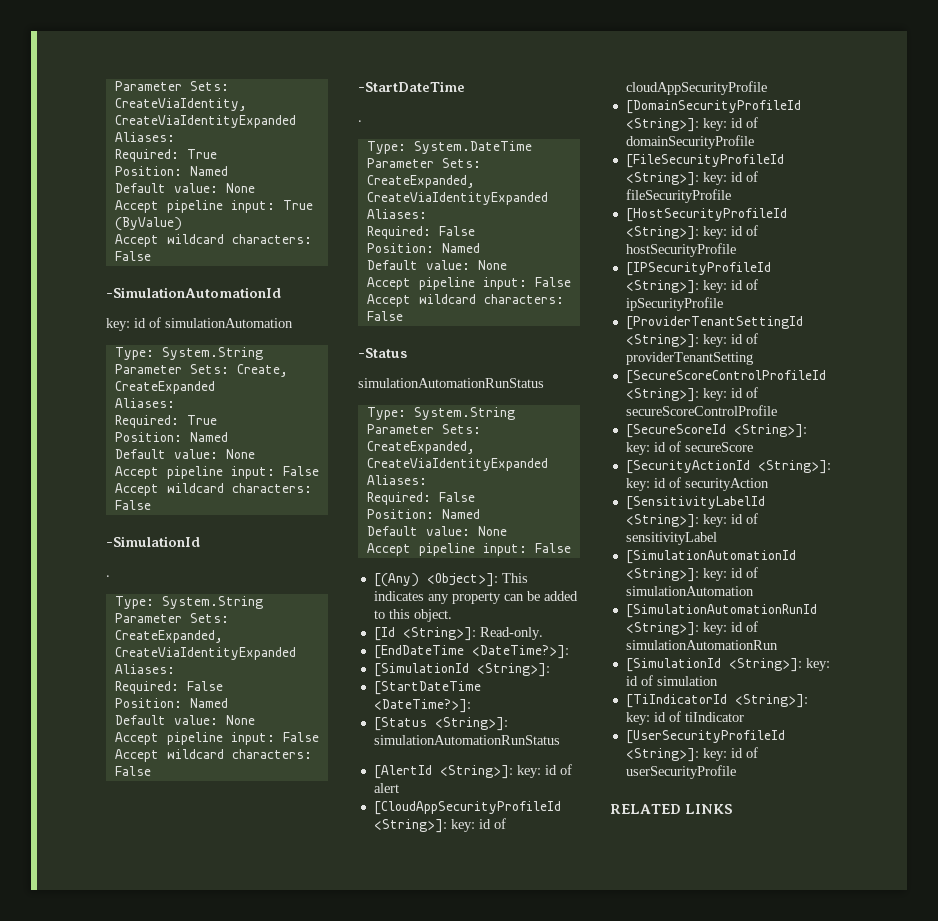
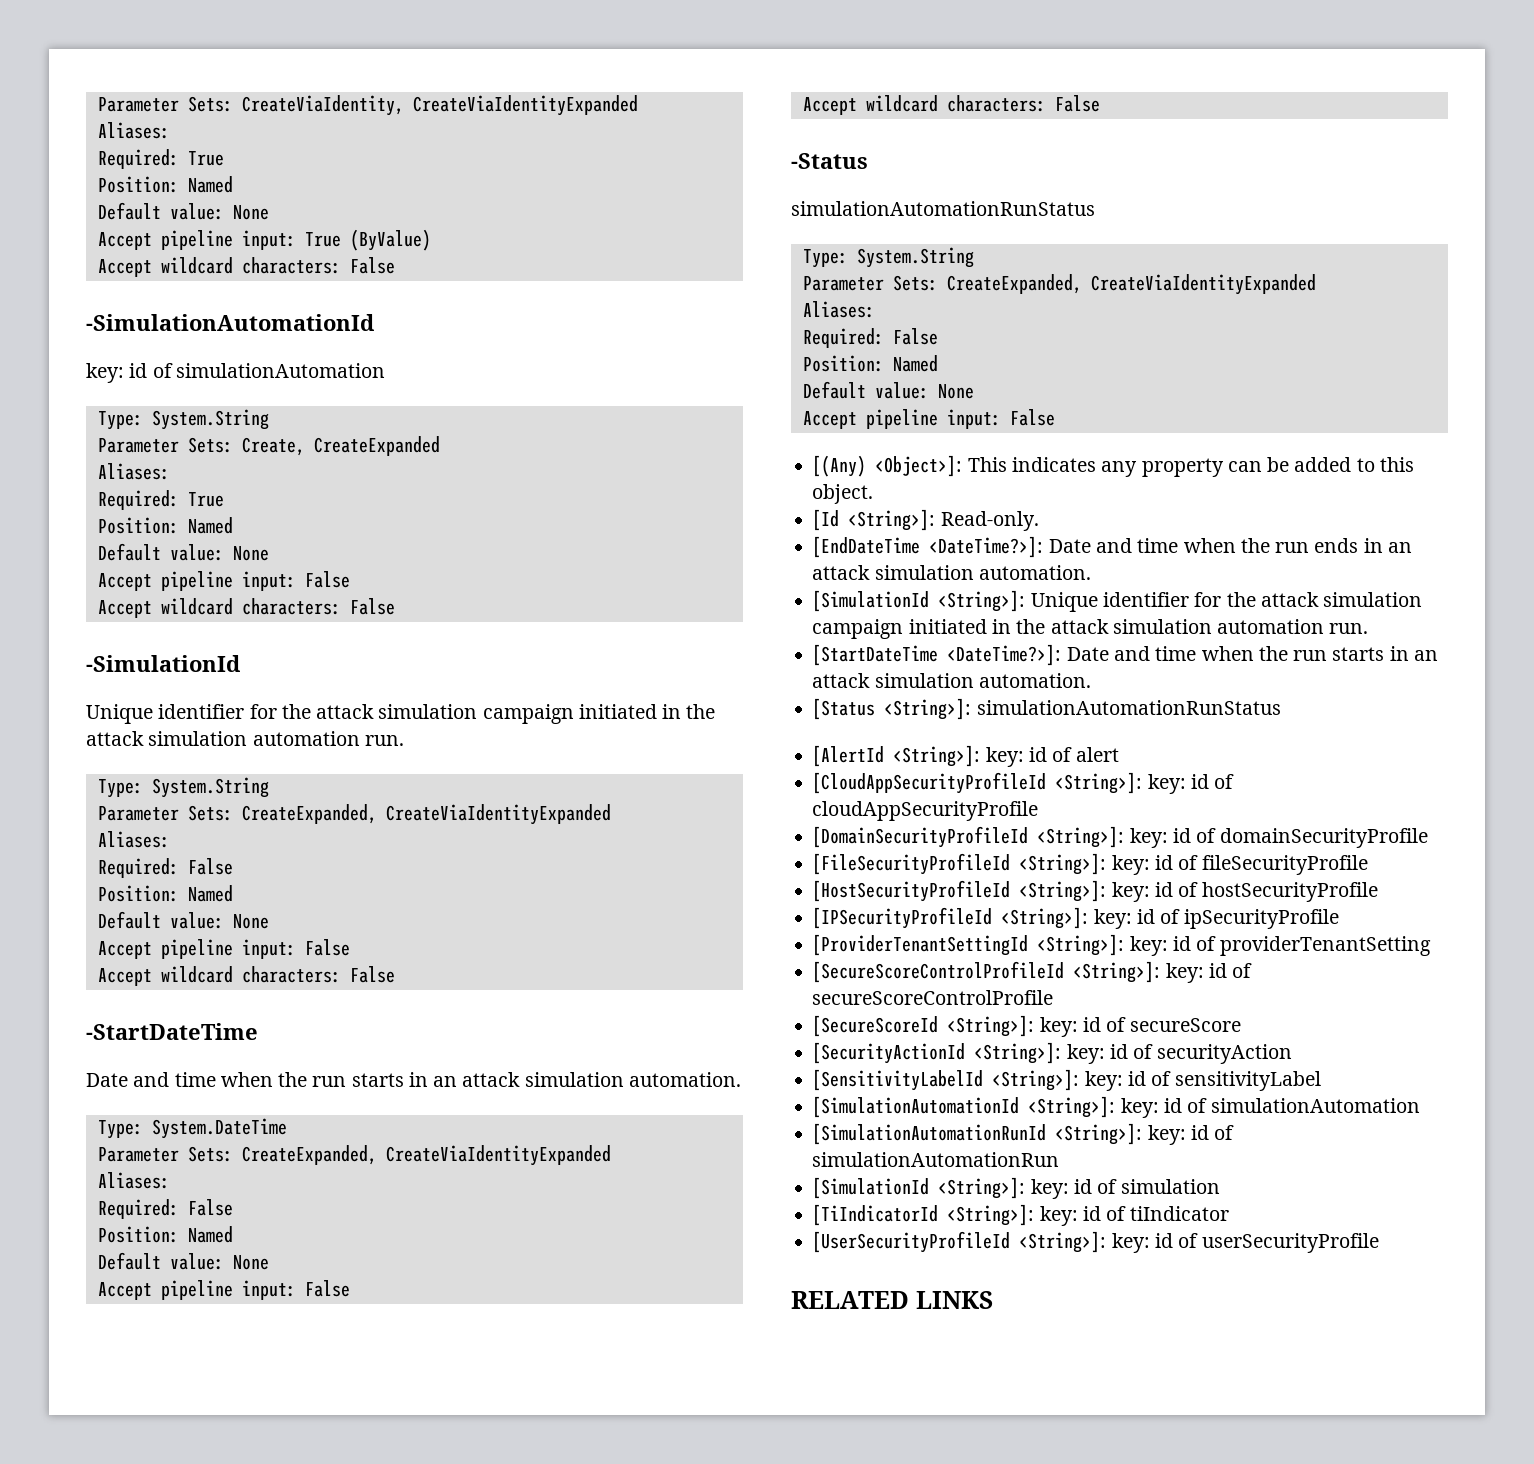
  -SimulationId
- .
+ Unique identifier for the attack simulation campaign initiated in the attack simulation automation run.
  -StartDateTime
- .
+ Date and time when the run starts in an attack simulation automation.
- [EndDateTime <DateTime?>]:
- [SimulationId <String>]:
- [StartDateTime <DateTime?>]:
+ [EndDateTime <DateTime?>]: Date and time when the run ends in an attack simulation automation.
+ [SimulationId <String>]: Unique identifier for the attack simulation campaign initiated in the attack simulation automation run.
+ [StartDateTime <DateTime?>]: Date and time when the run starts in an attack simulation automation.

